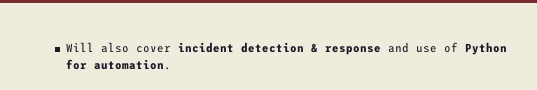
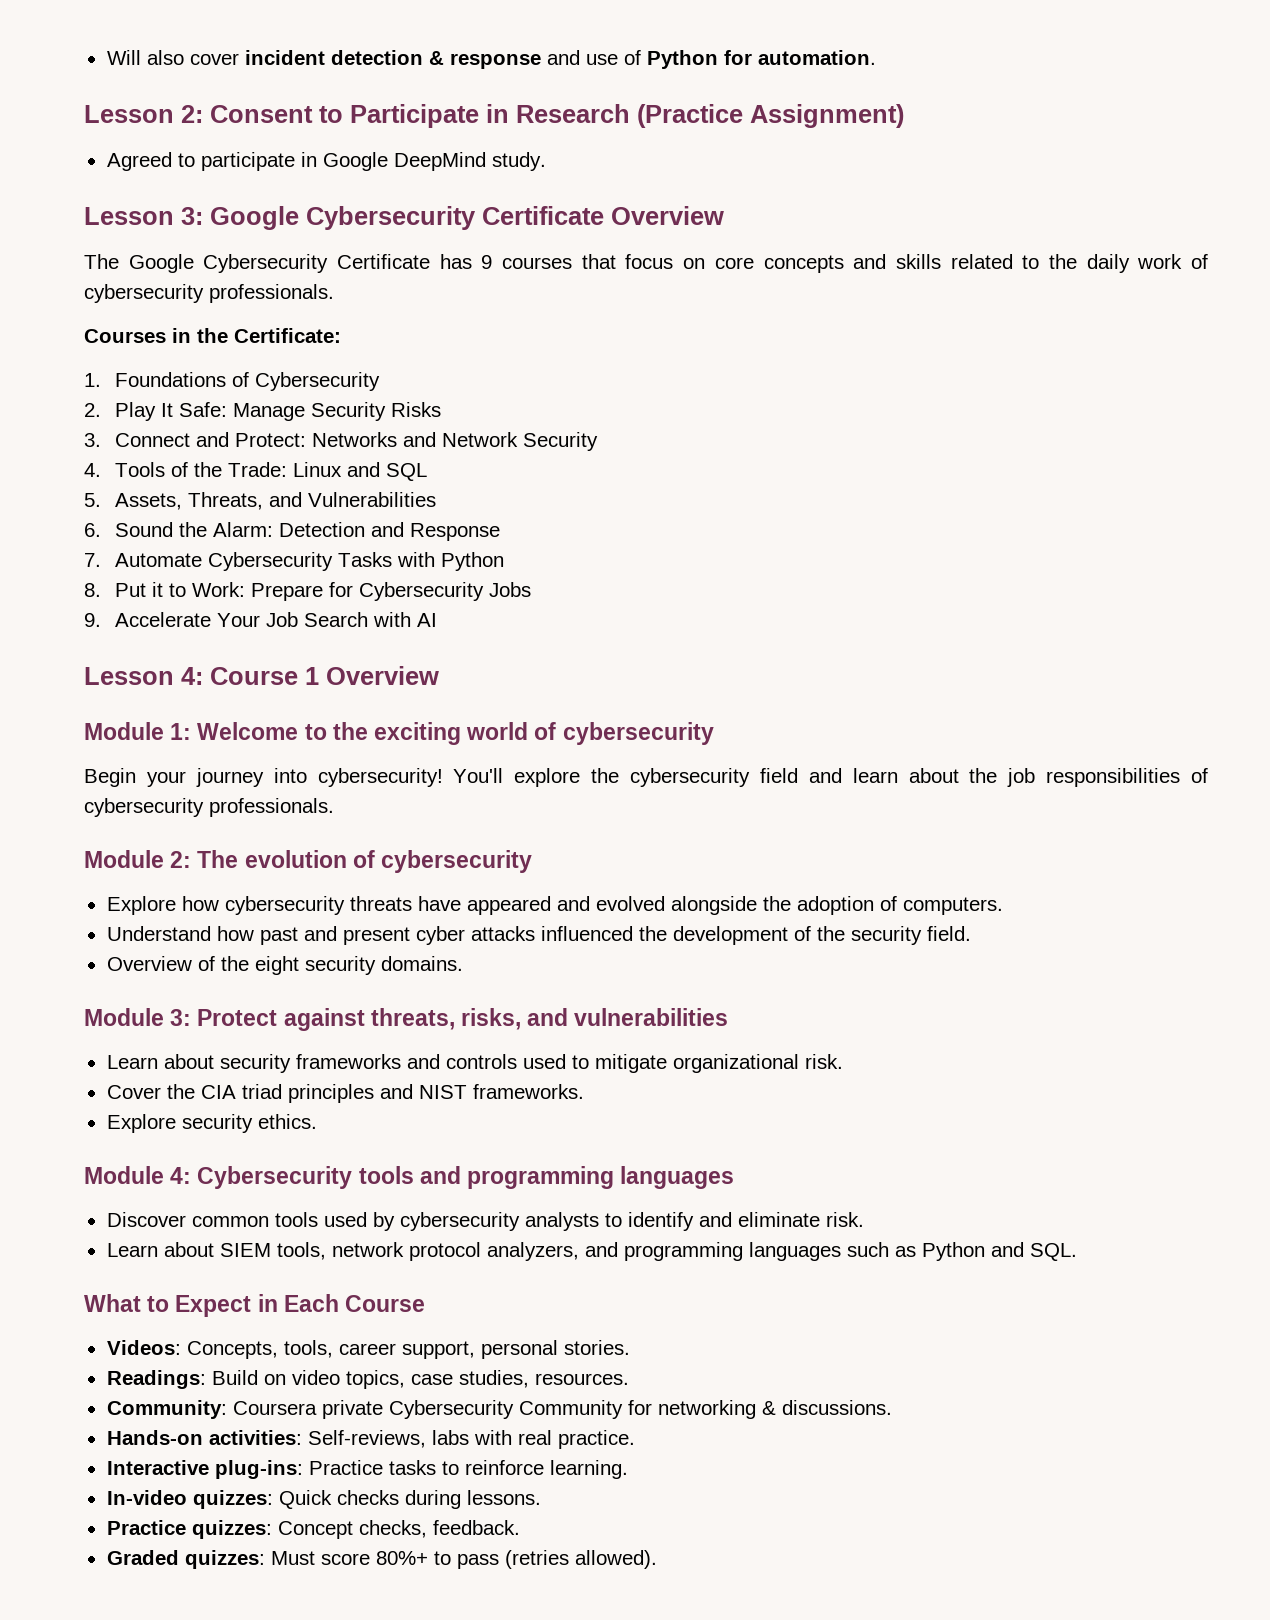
+ Lesson 2: Consent to Participate in Research (Practice Assignment)
+ Agreed to participate in Google DeepMind study.
+ Lesson 3: Google Cybersecurity Certificate Overview
+ The Google Cybersecurity Certificate has 9 courses that focus on core concepts and skills related to the daily work of cybersecurity professionals.
+ Courses in the Certificate:
+ 1. Foundations of Cybersecurity
+ 2. Play It Safe: Manage Security Risks
+ 3. Connect and Protect: Networks and Network Security
+ 4. Tools of the Trade: Linux and SQL
+ 5. Assets, Threats, and Vulnerabilities
+ 6. Sound the Alarm: Detection and Response
+ 7. Automate Cybersecurity Tasks with Python
+ 8. Put it to Work: Prepare for Cybersecurity Jobs
+ 9. Accelerate Your Job Search with AI
+ Lesson 4: Course 1 Overview
+ Module 1: Welcome to the exciting world of cybersecurity
+ Begin your journey into cybersecurity! You'll explore the cybersecurity field and learn about the job responsibilities of cybersecurity professionals.
+ Module 2: The evolution of cybersecurity
+ Explore how cybersecurity threats have appeared and evolved alongside the adoption of computers.
+ Understand how past and present cyber attacks influenced the development of the security field.
+ Overview of the eight security domains.
+ Module 3: Protect against threats, risks, and vulnerabilities
+ Learn about security frameworks and controls used to mitigate organizational risk.
+ Cover the CIA triad principles and NIST frameworks.
+ Explore security ethics.
+ Module 4: Cybersecurity tools and programming languages
+ Discover common tools used by cybersecurity analysts to identify and eliminate risk.
+ Learn about SIEM tools, network protocol analyzers, and programming languages such as Python and SQL.
+ What to Expect in Each Course
+ Videos: Concepts, tools, career support, personal stories.
+ Readings: Build on video topics, case studies, resources.
+ Community: Coursera private Cybersecurity Community for networking & discussions.
+ Hands-on activities: Self-reviews, labs with real practice.
+ Interactive plug-ins: Practice tasks to reinforce learning.
+ In-video quizzes: Quick checks during lessons.
+ Practice quizzes: Concept checks, feedback.
+ Graded quizzes: Must score 80%+ to pass (retries allowed).

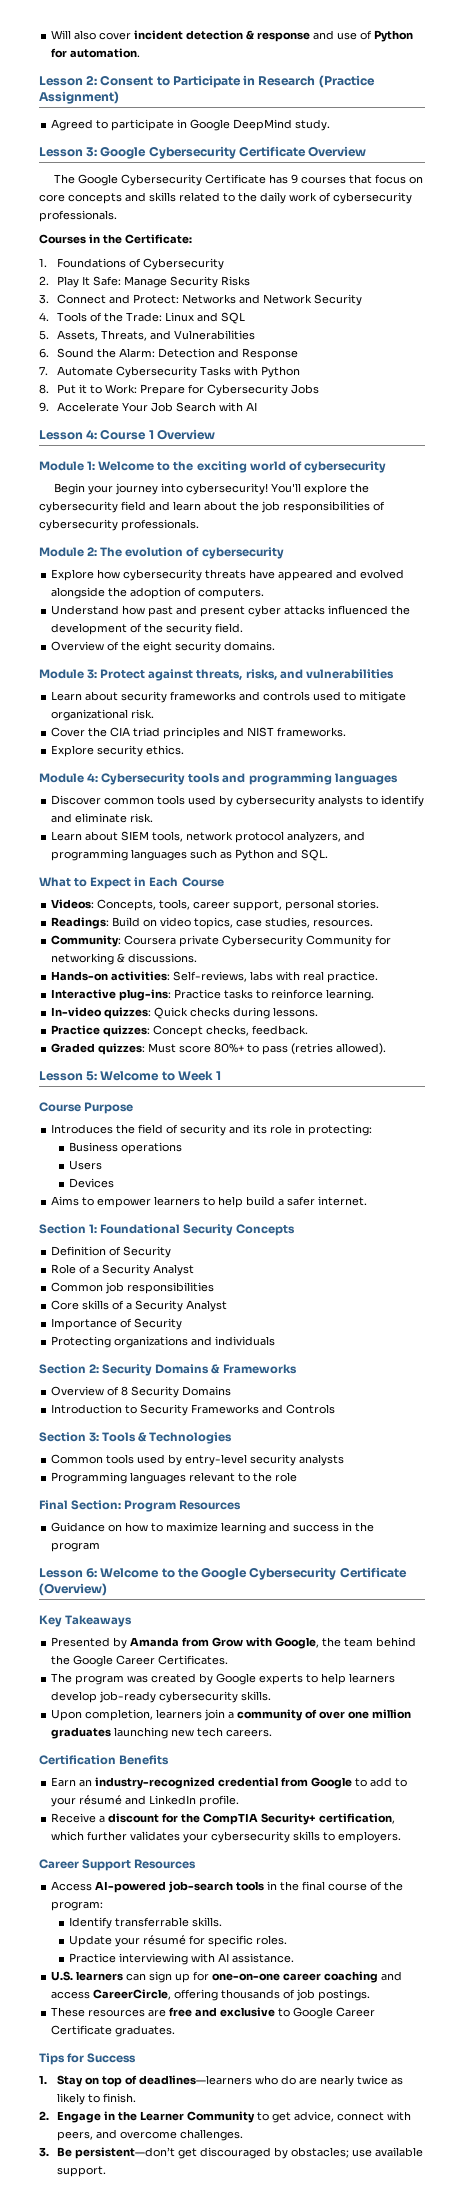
+ Lesson 5: Welcome to Week 1
+ Course Purpose
+ Introduces the field of security and its role in protecting:
+ Business operations
+ Users
+ Devices
+ Aims to empower learners to help build a safer internet.
+ Section 1: Foundational Security Concepts
+ Definition of Security
+ Role of a Security Analyst
+ Common job responsibilities
+ Core skills of a Security Analyst
+ Importance of Security
+ Protecting organizations and individuals
+ Section 2: Security Domains & Frameworks
+ Overview of 8 Security Domains
+ Introduction to Security Frameworks and Controls
+ Section 3: Tools & Technologies
+ Common tools used by entry-level security analysts
+ Programming languages relevant to the role
+ Final Section: Program Resources
+ Guidance on how to maximize learning and success in the program
+ Lesson 6: Welcome to the Google Cybersecurity Certificate (Overview)
+ Key Takeaways
+ Presented by Amanda from Grow with Google, the team behind the Google Career Certificates.
+ The program was created by Google experts to help learners develop job-ready cybersecurity skills.
+ Upon completion, learners join a community of over one million graduates launching new tech careers.
+ Certification Benefits
+ Earn an industry-recognized credential from Google to add to your résumé and LinkedIn profile.
+ Receive a discount for the CompTIA Security+ certification, which further validates your cybersecurity skills to employers.
+ Career Support Resources
+ Access AI-powered job-search tools in the final course of the program:
+ Identify transferrable skills.
+ Update your résumé for specific roles.
+ Practice interviewing with AI assistance.
+ U.S. learners can sign up for one-on-one career coaching and access CareerCircle, offering thousands of job postings.
+ These resources are free and exclusive to Google Career Certificate graduates.
+ Tips for Success
+ 1. Stay on top of deadlines—learners who do are nearly twice as likely to finish.
+ 2. Engage in the Learner Community to get advice, connect with peers, and overcome challenges.
+ 3. Be persistent—don’t get discouraged by obstacles; use available support.

